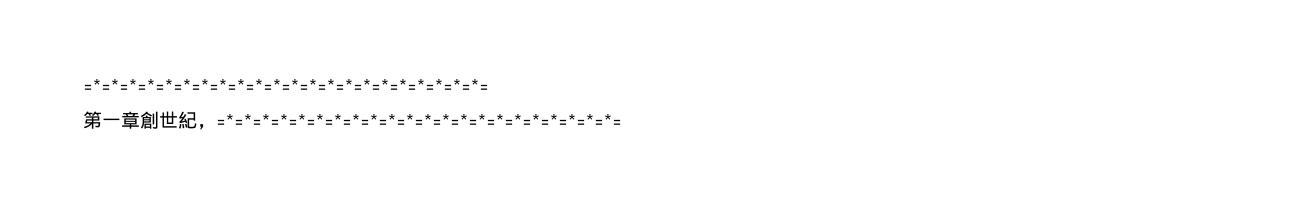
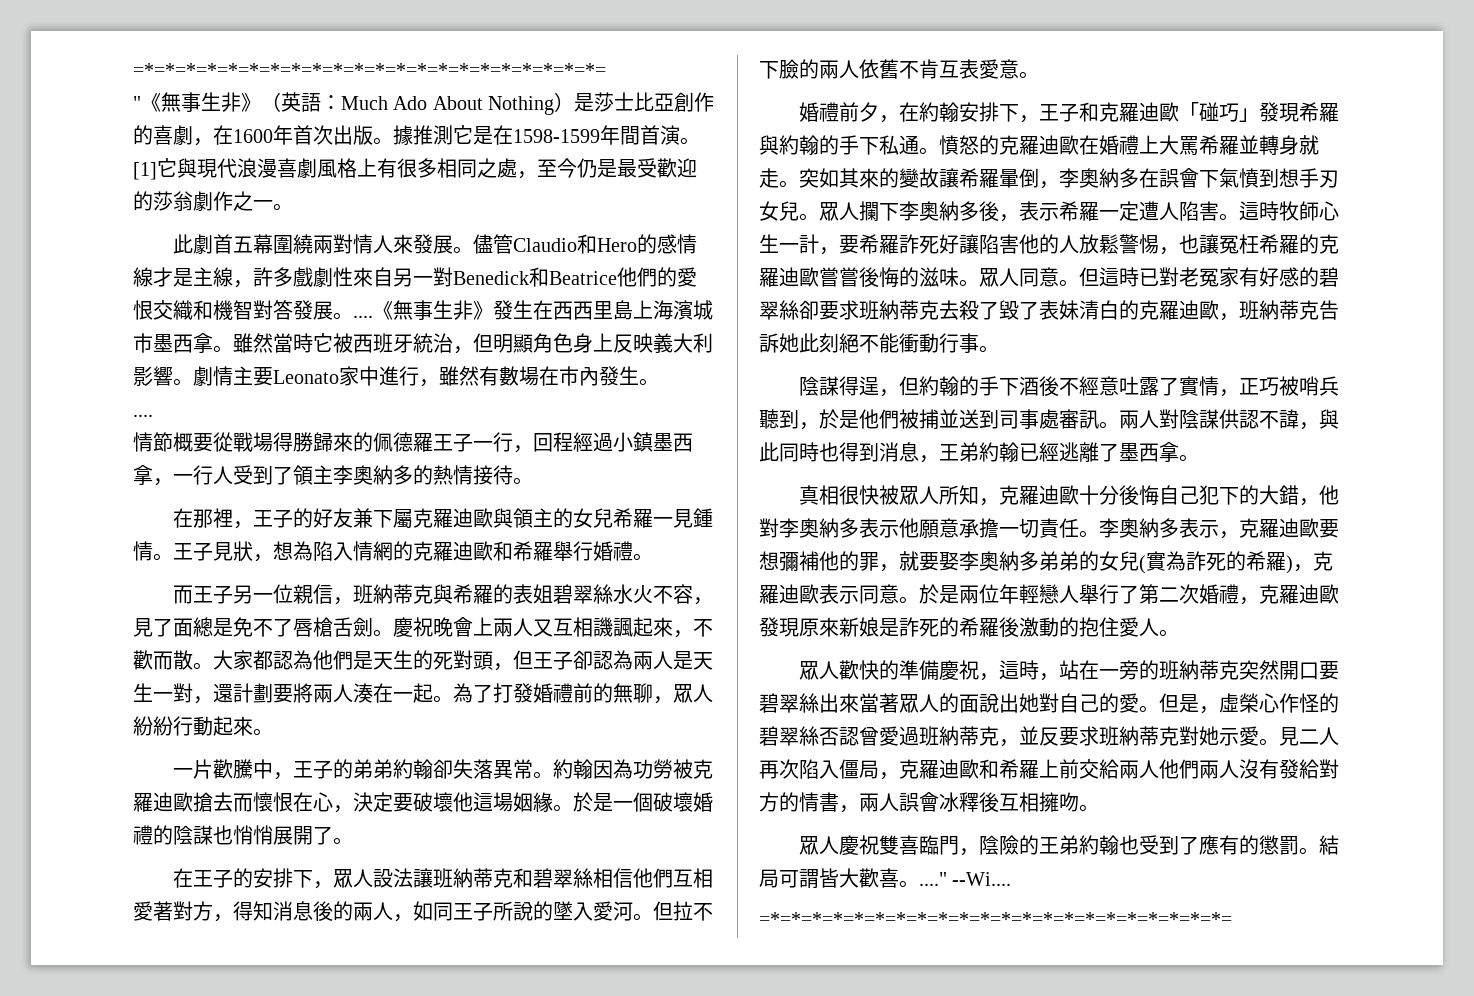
- 第一章創世紀，=*=*=*=*=*=*=*=*=*=*=*=*=*=*=*=*=*=*=*=*=*=*=
+ "《無事生非》（英語：Much Ado About Nothing）是莎士比亞創作的喜劇，在1600年首次出版。據推測它是在1598-1599年間首演。[1]它與現代浪漫喜劇風格上有很多相同之處，至今仍是最受歡迎的莎翁劇作之一。
+ 此劇首五幕圍繞兩對情人來發展。儘管Claudio和Hero的感情線才是主線，許多戲劇性來自另一對Benedick和Beatrice他們的愛恨交織和機智對答發展。....《無事生非》發生在西西里島上海濱城市墨西拿。雖然當時它被西班牙統治，但明顯角色身上反映義大利影響。劇情主要Leonato家中進行，雖然有數場在市內發生。
+ ....
+ 情節概要從戰場得勝歸來的佩德羅王子一行，回程經過小鎮墨西拿，一行人受到了領主李奧納多的熱情接待。
+ 在那裡，王子的好友兼下屬克羅迪歐與領主的女兒希羅一見鍾情。王子見狀，想為陷入情網的克羅迪歐和希羅舉行婚禮。
+ 而王子另一位親信，班納蒂克與希羅的表姐碧翠絲水火不容，見了面總是免不了唇槍舌劍。慶祝晚會上兩人又互相譏諷起來，不歡而散。大家都認為他們是天生的死對頭，但王子卻認為兩人是天生一對，還計劃要將兩人湊在一起。為了打發婚禮前的無聊，眾人紛紛行動起來。
+ 一片歡騰中，王子的弟弟約翰卻失落異常。約翰因為功勞被克羅迪歐搶去而懷恨在心，決定要破壞他這場姻緣。於是一個破壞婚禮的陰謀也悄悄展開了。
+ 在王子的安排下，眾人設法讓班納蒂克和碧翠絲相信他們互相愛著對方，得知消息後的兩人，如同王子所說的墜入愛河。但拉不下臉的兩人依舊不肯互表愛意。
+ 婚禮前夕，在約翰安排下，王子和克羅迪歐「碰巧」發現希羅與約翰的手下私通。憤怒的克羅迪歐在婚禮上大罵希羅並轉身就走。突如其來的變故讓希羅暈倒，李奧納多在誤會下氣憤到想手刃女兒。眾人攔下李奧納多後，表示希羅一定遭人陷害。這時牧師心生一計，要希羅詐死好讓陷害他的人放鬆警惕，也讓冤枉希羅的克羅迪歐嘗嘗後悔的滋味。眾人同意。但這時已對老冤家有好感的碧翠絲卻要求班納蒂克去殺了毀了表妹清白的克羅迪歐，班納蒂克告訴她此刻絕不能衝動行事。
+ 陰謀得逞，但約翰的手下酒後不經意吐露了實情，正巧被哨兵聽到，於是他們被捕並送到司事處審訊。兩人對陰謀供認不諱，與此同時也得到消息，王弟約翰已經逃離了墨西拿。
+ 真相很快被眾人所知，克羅迪歐十分後悔自己犯下的大錯，他對李奧納多表示他願意承擔一切責任。李奧納多表示，克羅迪歐要想彌補他的罪，就要娶李奧納多弟弟的女兒(實為詐死的希羅)，克羅迪歐表示同意。於是兩位年輕戀人舉行了第二次婚禮，克羅迪歐發現原來新娘是詐死的希羅後激動的抱住愛人。
+ 眾人歡快的準備慶祝，這時，站在一旁的班納蒂克突然開口要碧翠絲出來當著眾人的面說出她對自己的愛。但是，虛榮心作怪的碧翠絲否認曾愛過班納蒂克，並反要求班納蒂克對她示愛。見二人再次陷入僵局，克羅迪歐和希羅上前交給兩人他們兩人沒有發給對方的情書，兩人誤會冰釋後互相擁吻。
+ 眾人慶祝雙喜臨門，陰險的王弟約翰也受到了應有的懲罰。結局可謂皆大歡喜。...." --Wi....
+ =*=*=*=*=*=*=*=*=*=*=*=*=*=*=*=*=*=*=*=*=*=*=

